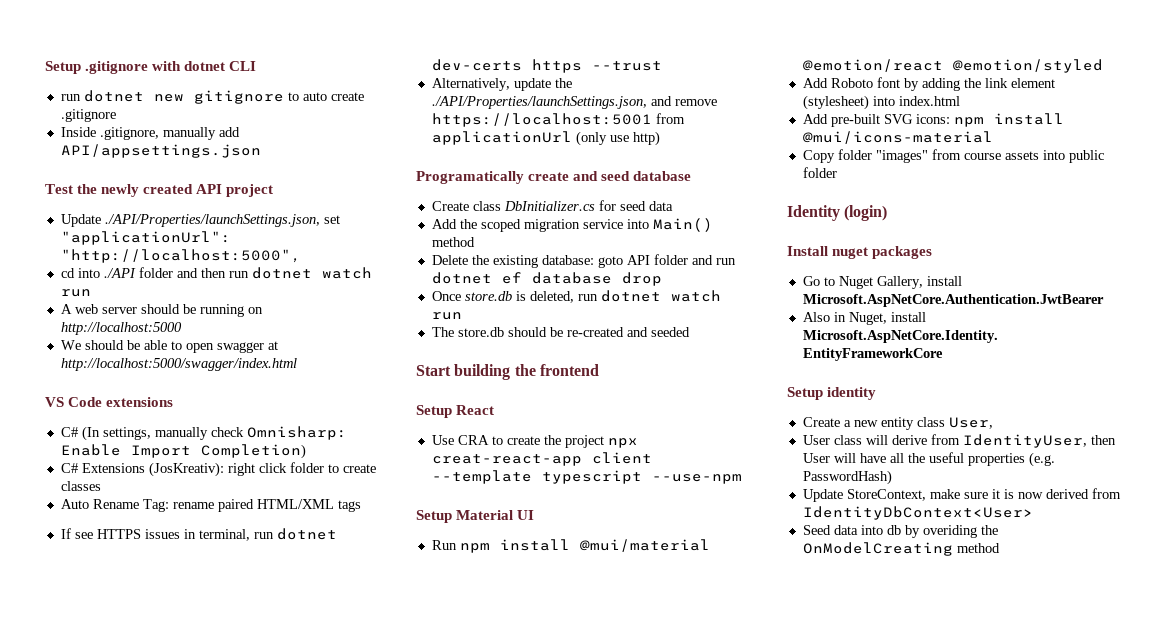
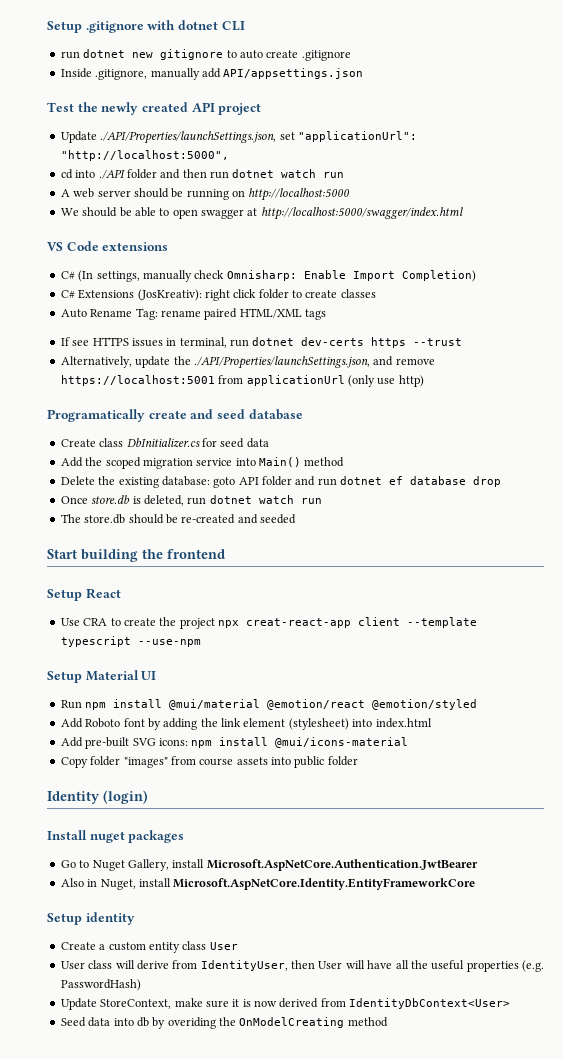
- Create a new entity class User,
+ Create a custom entity class User

